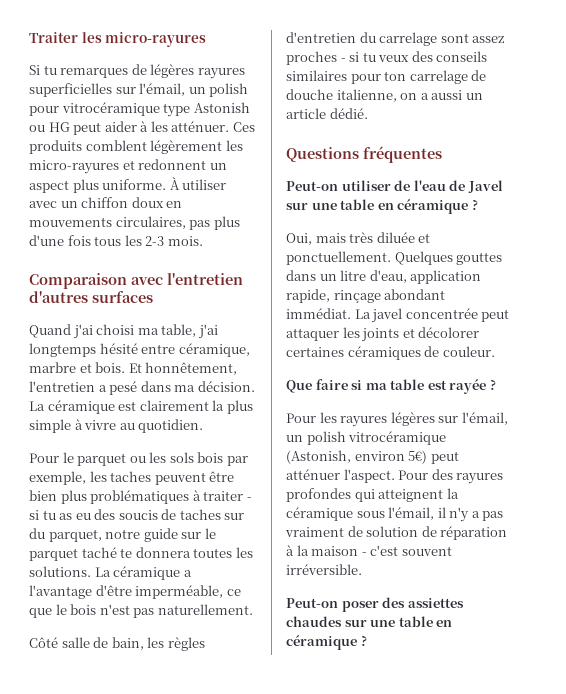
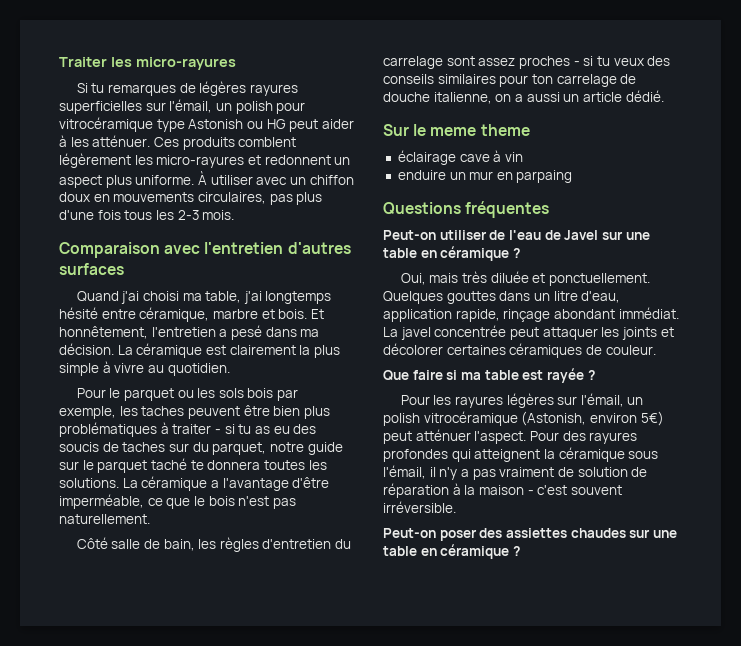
+ Sur le meme theme
+ éclairage cave à vin
+ enduire un mur en parpaing

